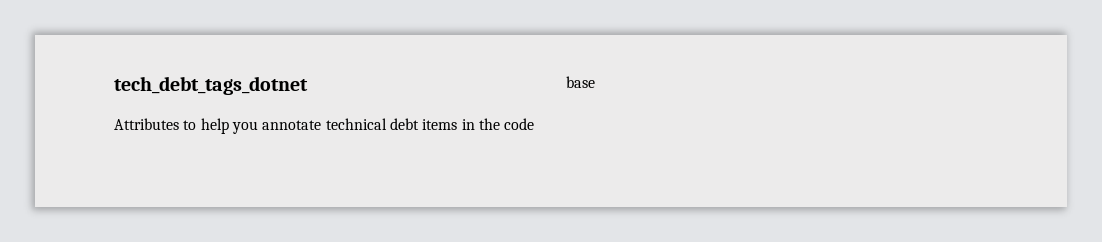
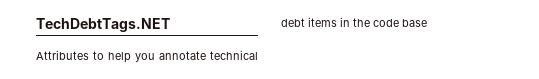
- tech_debt_tags_dotnet
+ TechDebtTags.NET

